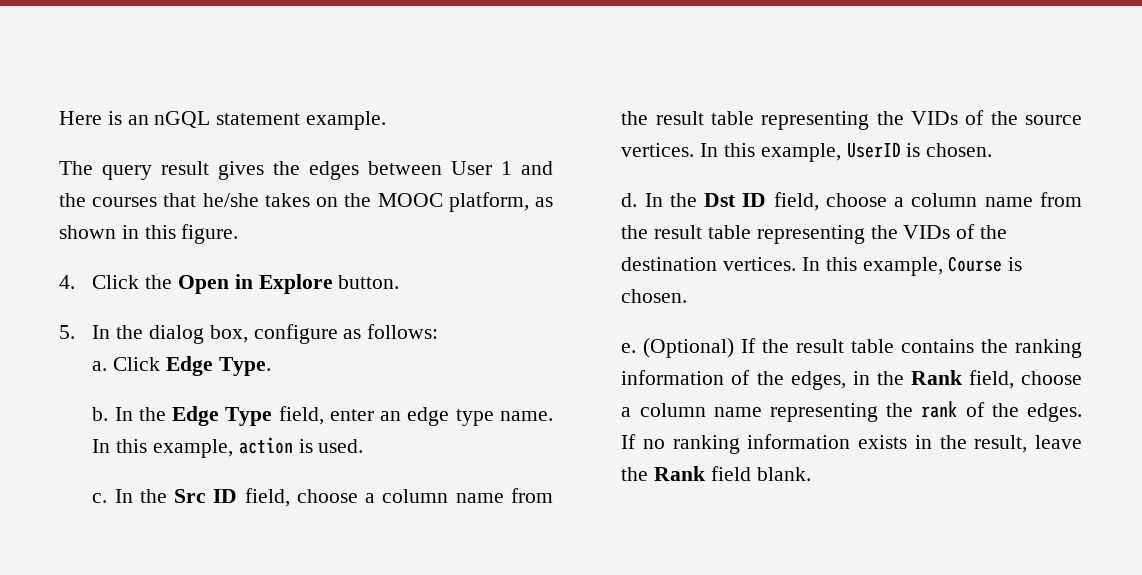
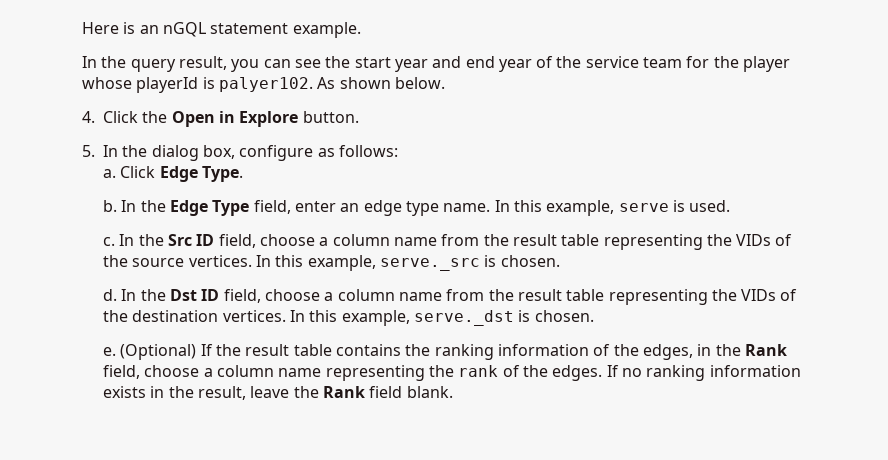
- The query result gives the edges between User 1 and the courses that he/she takes on the MOOC platform, as shown in this figure.
+ In the query result, you can see the start year and end year of the service team for the player whose playerId is palyer102. As shown below.
- In this example, action is used.
+ In this example, serve is used.
- In this example, UserID is chosen.
+ In this example, serve._src is chosen.
- In this example, Course is chosen.
+ In this example, serve._dst is chosen.

